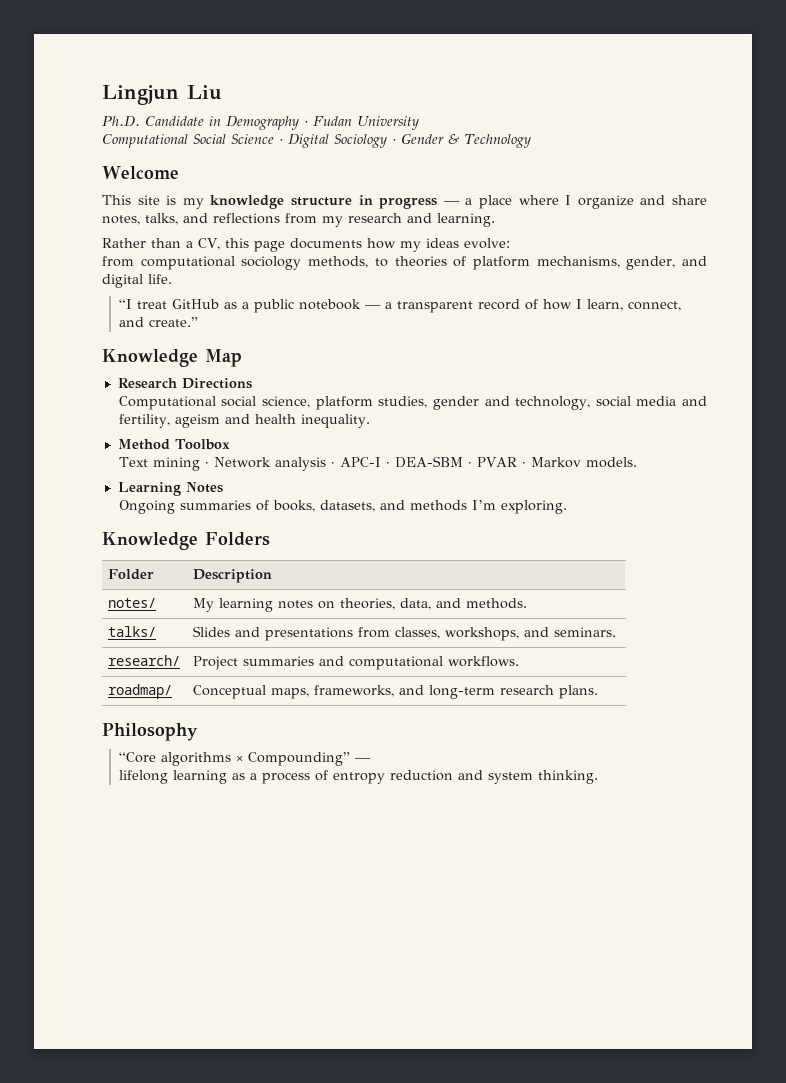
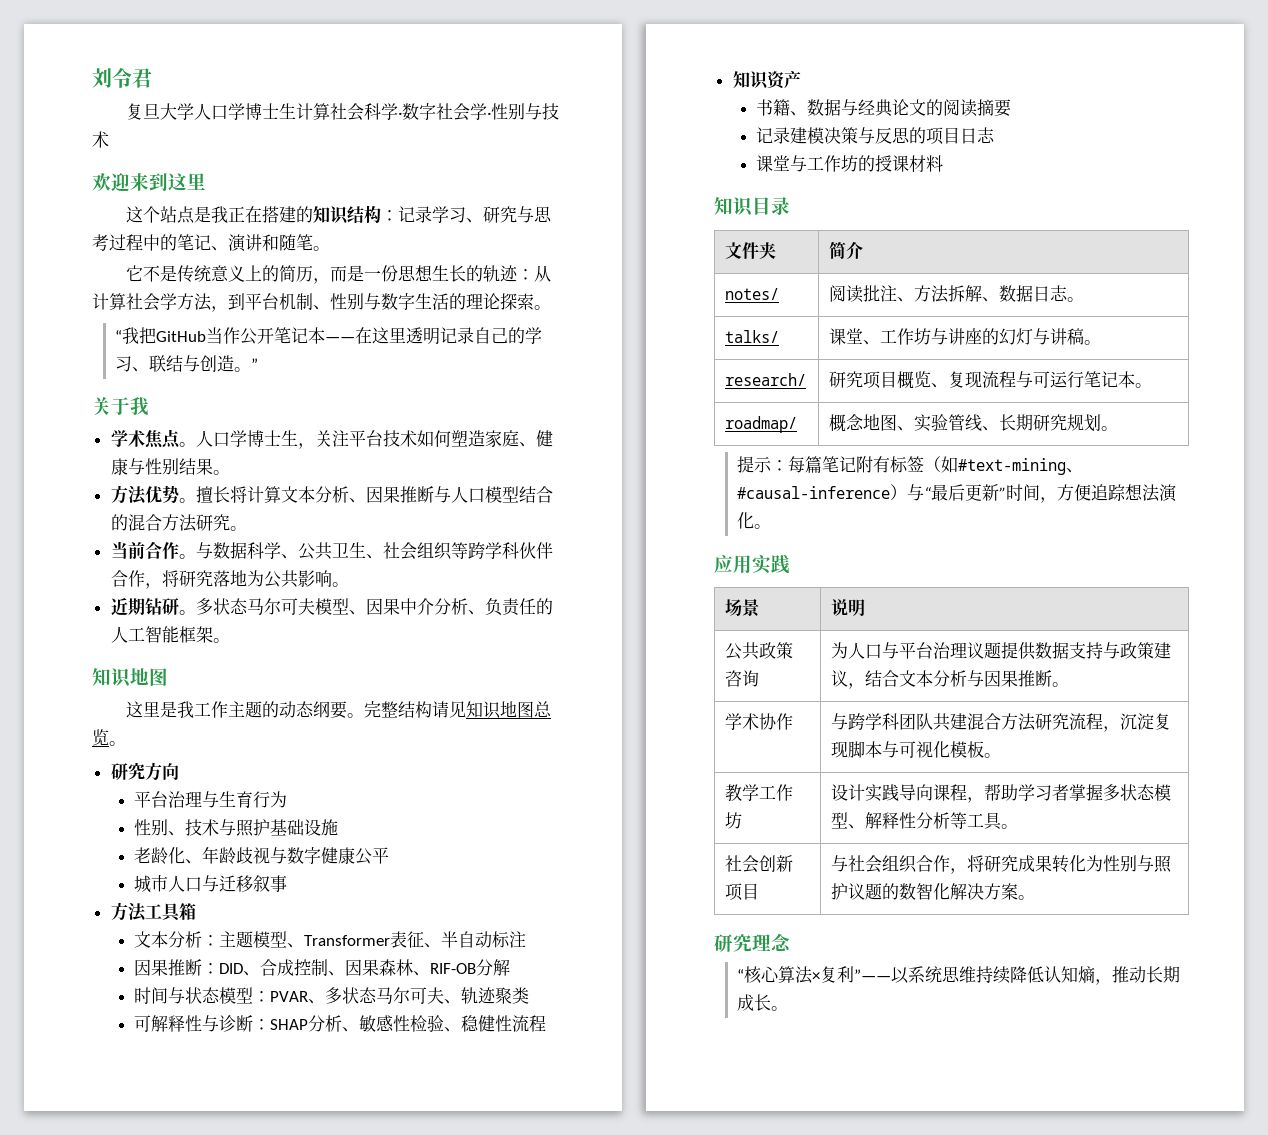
- Lingjun Liu
- Ph.D. Candidate in Demography · Fudan University
- Computational Social Science · Digital Sociology · Gender & Technology
- Welcome
- This site is my knowledge structure in progress — a place where I organize and share notes, talks, and reflections from my research and learning.
- Rather than a CV, this page documents how my ideas evolve:
- from computational sociology methods, to theories of platform mechanisms, gender, and digital life.
- “I treat GitHub as a public notebook — a transparent record of how I learn, connect, and create.”
- Knowledge Map
- Research Directions
- Computational social science, platform studies, gender and technology, social media and fertility, ageism and health inequality.
- Method Toolbox
- Text mining · Network analysis · APC-I · DEA-SBM · PVAR · Markov models.
- Learning Notes
- Ongoing summaries of books, datasets, and methods I’m exploring.
- Knowledge Folders
- Folder | Description
- notes/ | My learning notes on theories, data, and methods.
- talks/ | Slides and presentations from classes, workshops, and seminars.
- research/ | Project summaries and computational workflows.
- roadmap/ | Conceptual maps, frameworks, and long-term research plans.
- Philosophy
- “Core algorithms × Compounding” —
- lifelong learning as a process of entropy reduction and system thinking.
+ 刘令君
+ 复旦大学人口学博士生计算社会科学·数字社会学·性别与技术
+ 欢迎来到这里
+ 这个站点是我正在搭建的知识结构：记录学习、研究与思考过程中的笔记、演讲和随笔。
+ 它不是传统意义上的简历，而是一份思想生长的轨迹：从计算社会学方法，到平台机制、性别与数字生活的理论探索。
+ “我把GitHub当作公开笔记本——在这里透明记录自己的学习、联结与创造。”
+ 关于我
+ 学术焦点。人口学博士生，关注平台技术如何塑造家庭、健康与性别结果。
+ 方法优势。擅长将计算文本分析、因果推断与人口模型结合的混合方法研究。
+ 当前合作。与数据科学、公共卫生、社会组织等跨学科伙伴合作，将研究落地为公共影响。
+ 近期钻研。多状态马尔可夫模型、因果中介分析、负责任的人工智能框架。
+ 知识地图
+ 这里是我工作主题的动态纲要。完整结构请见知识地图总览。
+ 研究方向
+ 平台治理与生育行为
+ 性别、技术与照护基础设施
+ 老龄化、年龄歧视与数字健康公平
+ 城市人口与迁移叙事
+ 方法工具箱
+ 文本分析：主题模型、Transformer表征、半自动标注
+ 因果推断：DID、合成控制、因果森林、RIF-OB分解
+ 时间与状态模型：PVAR、多状态马尔可夫、轨迹聚类
+ 可解释性与诊断：SHAP分析、敏感性检验、稳健性流程
+ 知识资产
+ 书籍、数据与经典论文的阅读摘要
+ 记录建模决策与反思的项目日志
+ 课堂与工作坊的授课材料
+ 知识目录
+ 文件夹 | 简介
+ notes/ | 阅读批注、方法拆解、数据日志。
+ talks/ | 课堂、工作坊与讲座的幻灯与讲稿。
+ research/ | 研究项目概览、复现流程与可运行笔记本。
+ roadmap/ | 概念地图、实验管线、长期研究规划。
+ 提示：每篇笔记附有标签（如#text-mining、#causal-inference）与“最后更新”时间，方便追踪想法演化。
+ 应用实践
+ 场景 | 说明
+ 公共政策咨询 | 为人口与平台治理议题提供数据支持与政策建议，结合文本分析与因果推断。
+ 学术协作 | 与跨学科团队共建混合方法研究流程，沉淀复现脚本与可视化模板。
+ 教学工作坊 | 设计实践导向课程，帮助学习者掌握多状态模型、解释性分析等工具。
+ 社会创新项目 | 与社会组织合作，将研究成果转化为性别与照护议题的数智化解决方案。
+ 研究理念
+ “核心算法×复利”——以系统思维持续降低认知熵，推动长期成长。

